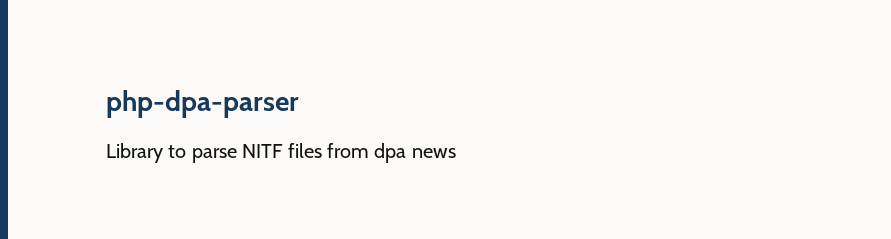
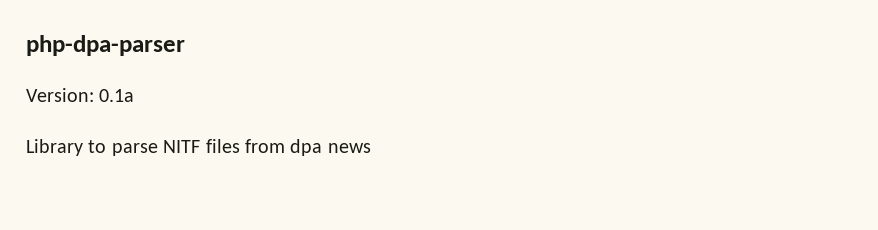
+ Version: 0.1a

